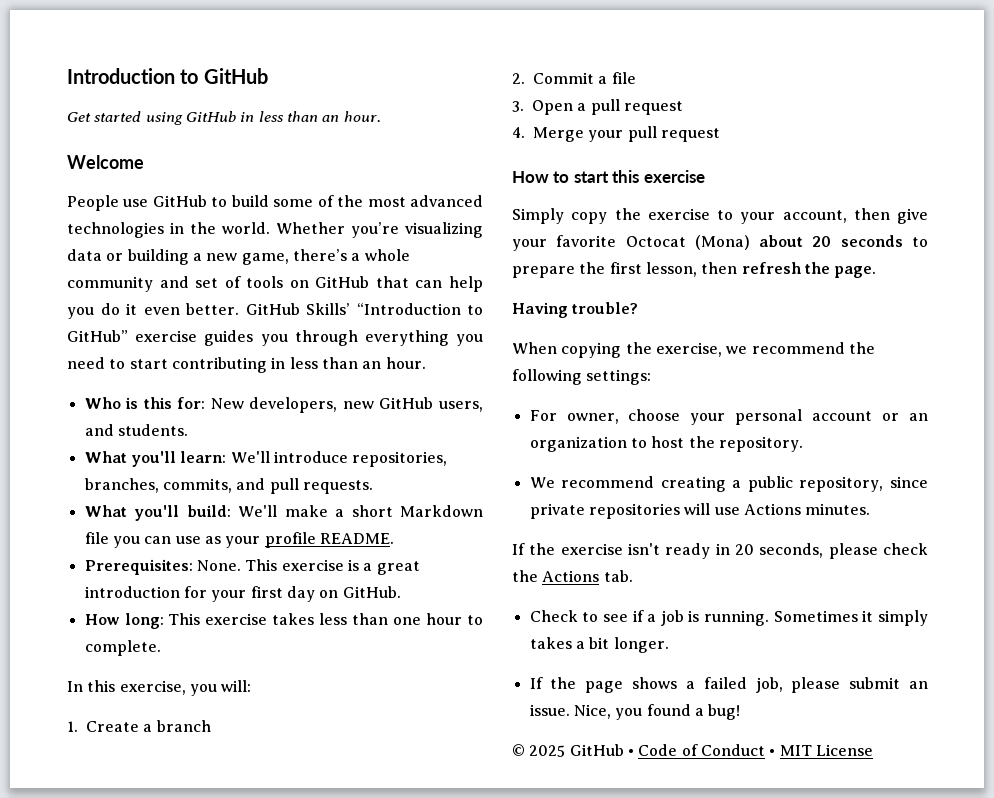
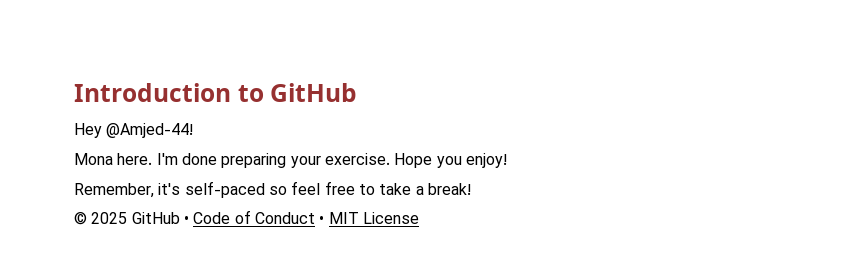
- Get started using GitHub in less than an hour.
- Welcome
- People use GitHub to build some of the most advanced technologies in the world. Whether you’re visualizing data or building a new game, there’s a whole community and set of tools on GitHub that can help you do it even better. GitHub Skills’ “Introduction to GitHub” exercise guides you through everything you need to start contributing in less than an hour.
- Who is this for: New developers, new GitHub users, and students.
- What you'll learn: We'll introduce repositories, branches, commits, and pull requests.
- What you'll build: We'll make a short Markdown file you can use as your profile README.
- Prerequisites: None. This exercise is a great introduction for your first day on GitHub.
- How long: This exercise takes less than one hour to complete.
- In this exercise, you will:
- 1. Create a branch
- 2. Commit a file
- 3. Open a pull request
- 4. Merge your pull request
- How to start this exercise
- Simply copy the exercise to your account, then give your favorite Octocat (Mona) about 20 seconds to prepare the first lesson, then refresh the page.
- Having trouble?
- When copying the exercise, we recommend the following settings:
- For owner, choose your personal account or an organization to host the repository.
- We recommend creating a public repository, since private repositories will use Actions minutes.
- If the exercise isn't ready in 20 seconds, please check the Actions tab.
- Check to see if a job is running. Sometimes it simply takes a bit longer.
- If the page shows a failed job, please submit an issue. Nice, you found a bug!
+ Hey @Amjed-44!
+ Mona here. I'm done preparing your exercise. Hope you enjoy!
+ Remember, it's self-paced so feel free to take a break!

